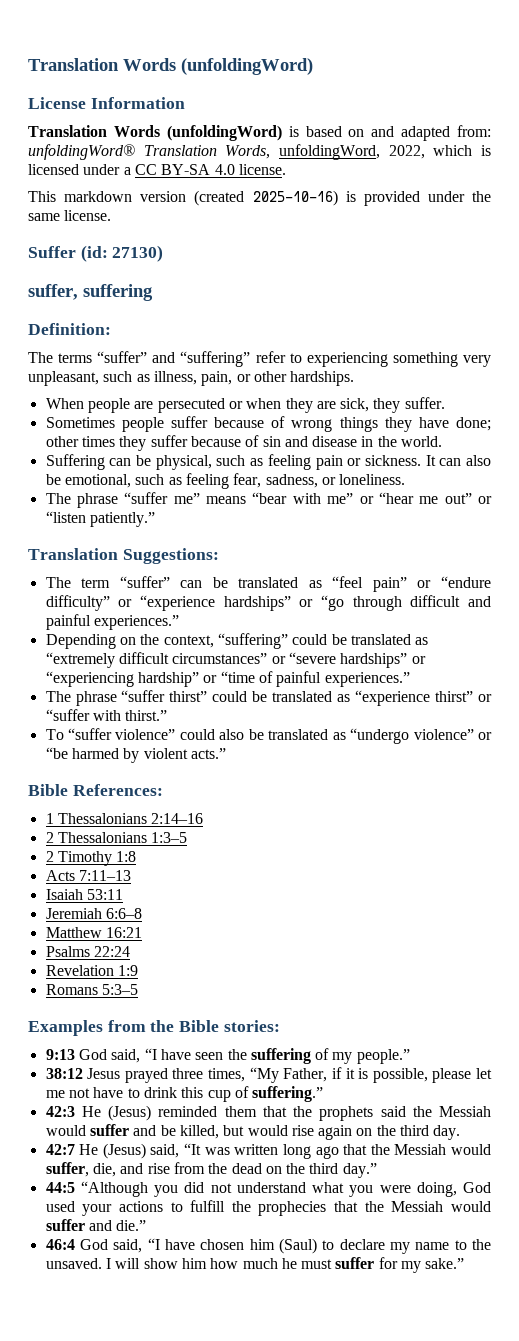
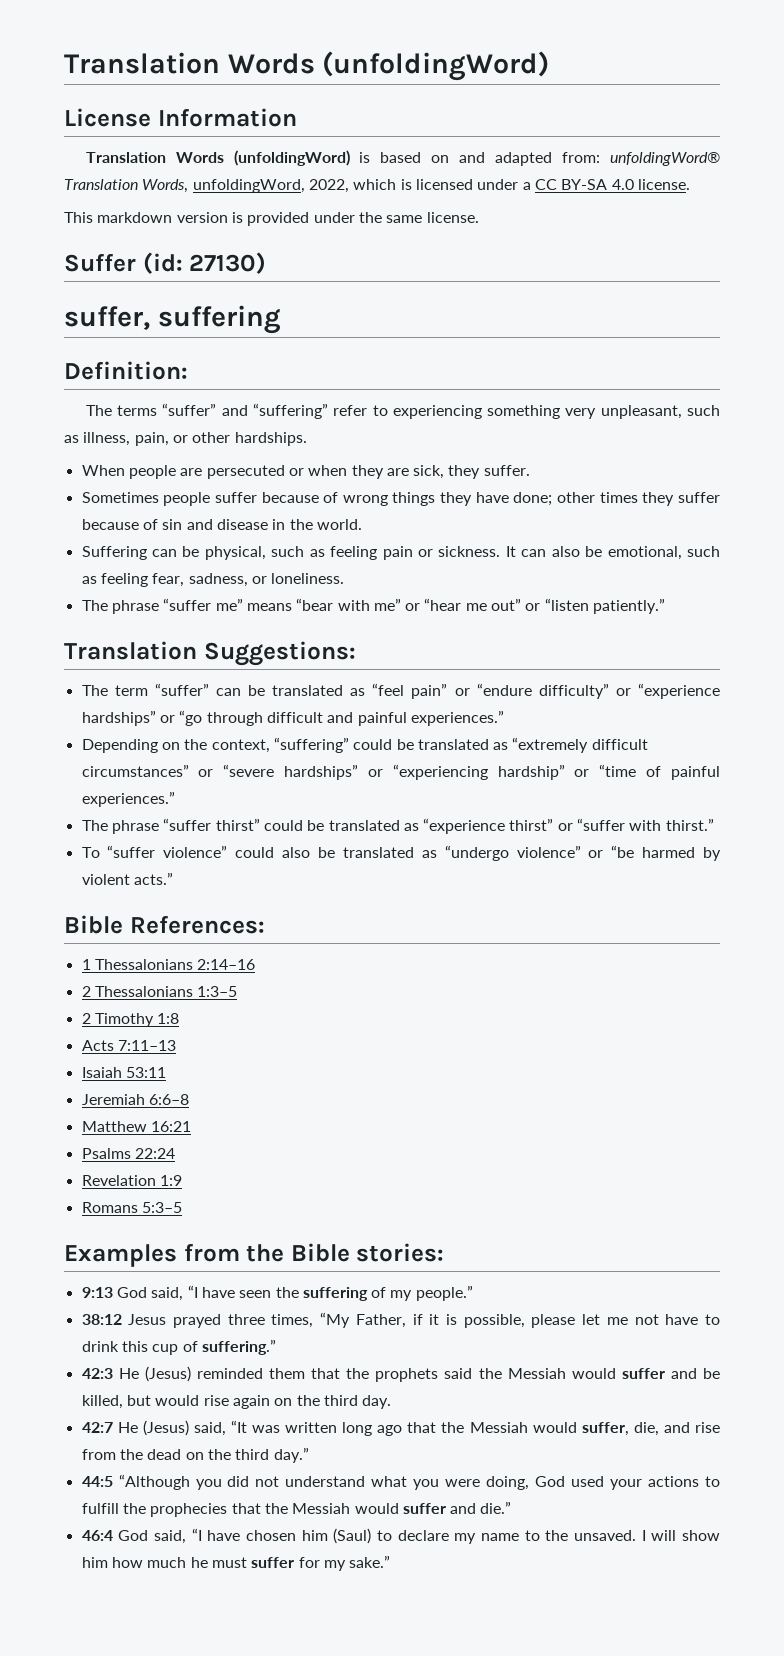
- This markdown version (created 2025-10-16) is provided under the same license.
+ This markdown version is provided under the same license.

